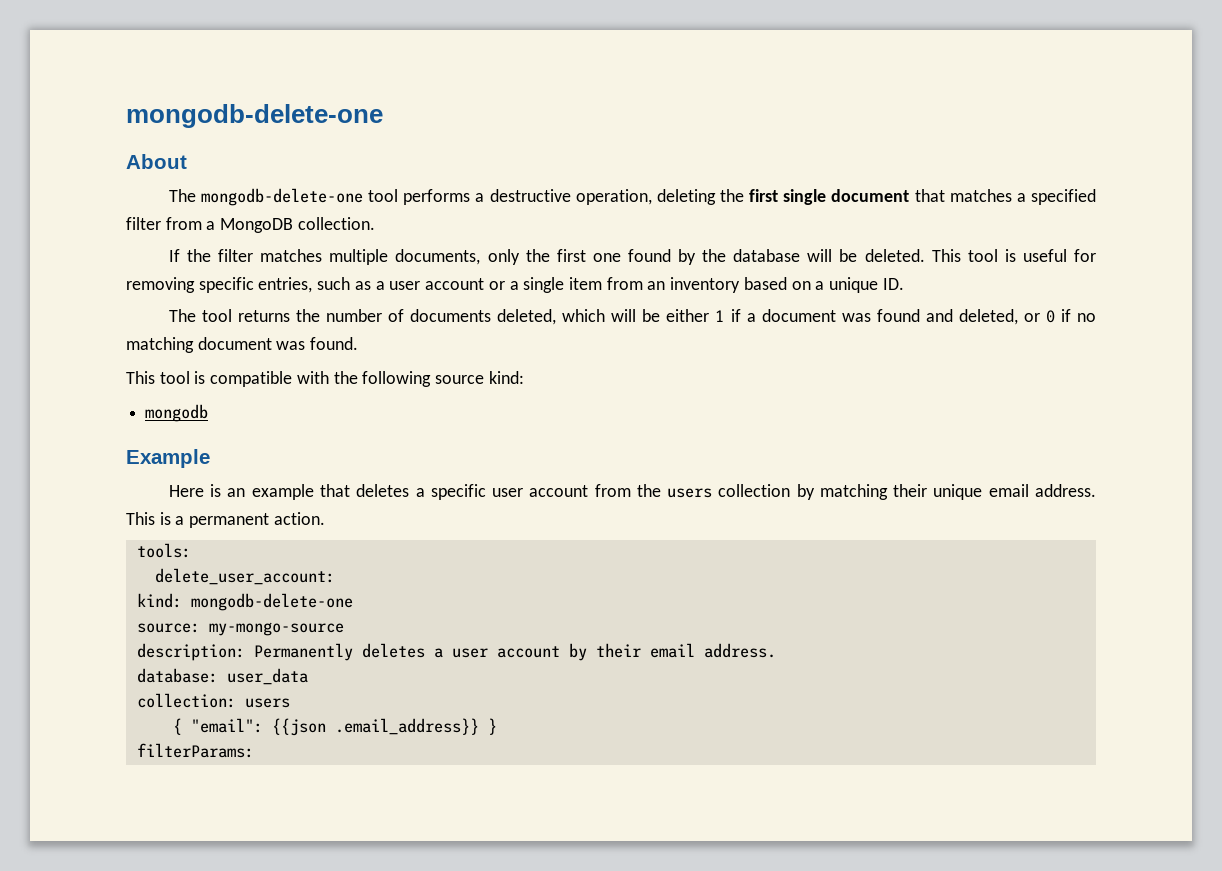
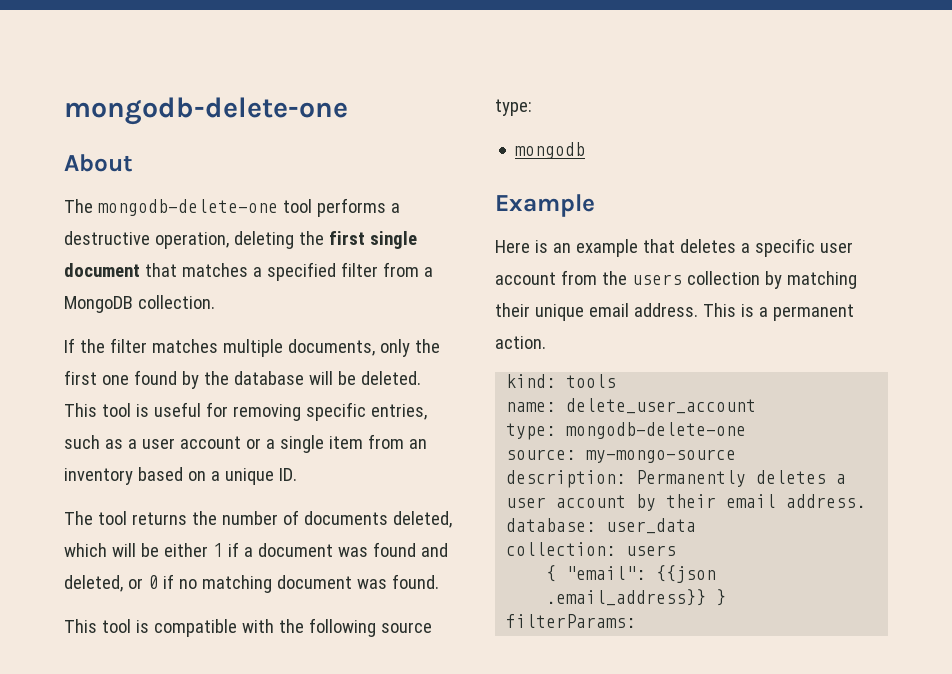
- This tool is compatible with the following source kind:
+ This tool is compatible with the following source type:
- tools:
- delete_user_account:
- kind: mongodb-delete-one
+ kind: tools
+ name: delete_user_account
+ type: mongodb-delete-one

